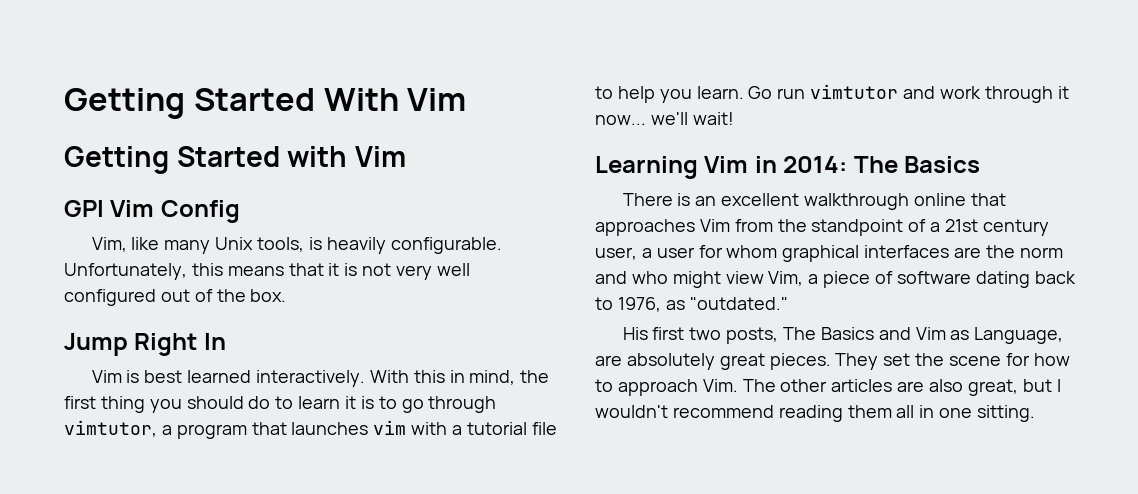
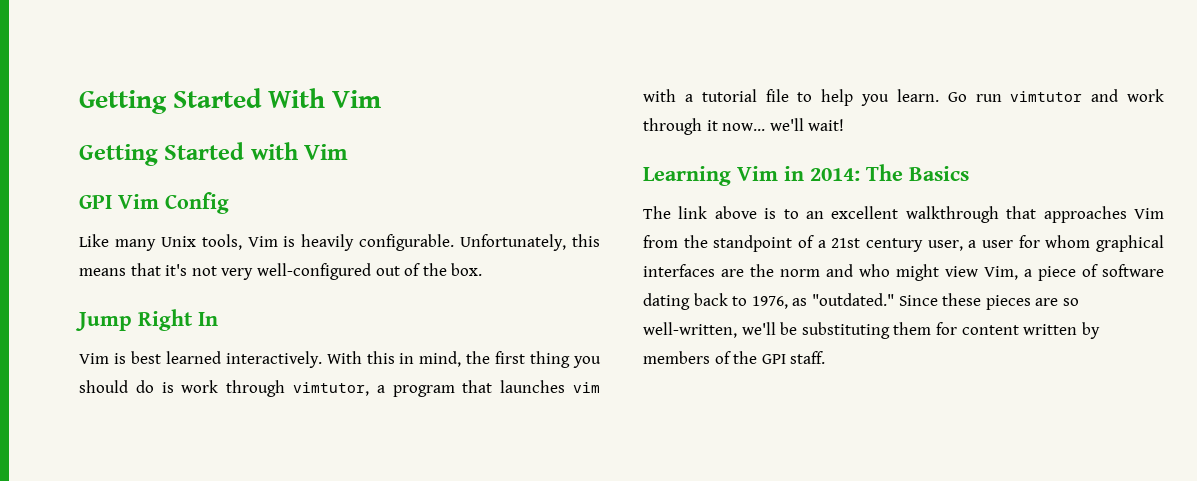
- Vim, like many Unix tools, is heavily configurable.
+ Like many Unix tools, Vim is heavily configurable.
- Unfortunately, this means that it is not very well configured out of the box.
+ Unfortunately, this means that it's not very well-configured out of the box.
- With this in mind, the first thing you should do to learn it is to go through vimtutor, a program that launches vim with a tutorial file to help you learn.
+ With this in mind, the first thing you should do is work through vimtutor, a program that launches vim with a tutorial file to help you learn.
- There is an excellent walkthrough online that approaches Vim from the standpoint of a 21st century user, a user for whom graphical interfaces are the norm and who might view Vim, a piece of software dating back to 1976, as "outdated."
- His first two posts, The Basics and Vim as Language, are absolutely great pieces. They set the scene for how to approach Vim. The other articles are also great, but I wouldn't recommend reading them all in one sitting.
+ The link above is to an excellent walkthrough that approaches Vim from the standpoint of a 21st century user, a user for whom graphical interfaces are the norm and who might view Vim, a piece of software dating back to 1976, as "outdated." Since these pieces are so well-written, we'll be substituting them for content written by members of the GPI staff.

